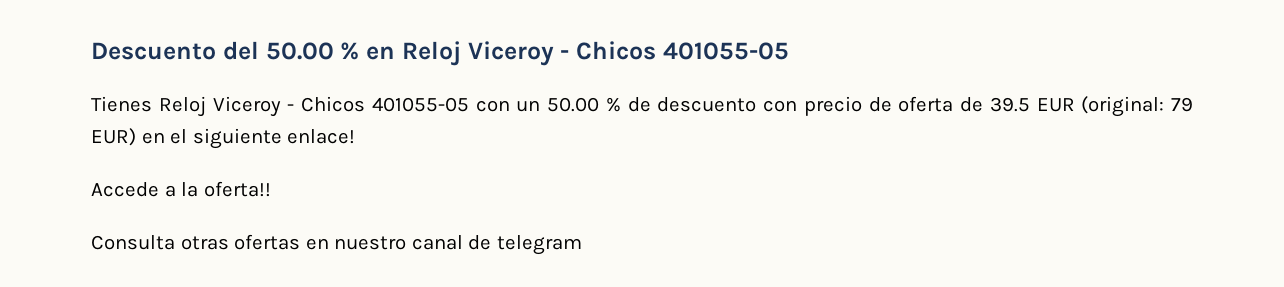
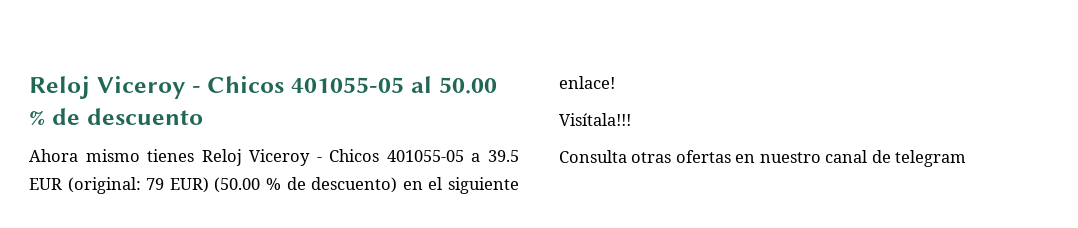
- Descuento del 50.00 % en Reloj Viceroy - Chicos 401055-05
- Tienes Reloj Viceroy - Chicos 401055-05 con un 50.00 % de descuento con precio de oferta de 39.5 EUR (original: 79 EUR) en el siguiente enlace!
+ Reloj Viceroy - Chicos 401055-05 al 50.00 % de descuento
+ Ahora mismo tienes Reloj Viceroy - Chicos 401055-05 a 39.5 EUR (original: 79 EUR) (50.00 % de descuento) en el siguiente enlace!
- Accede a la oferta!!
+ Visítala!!!

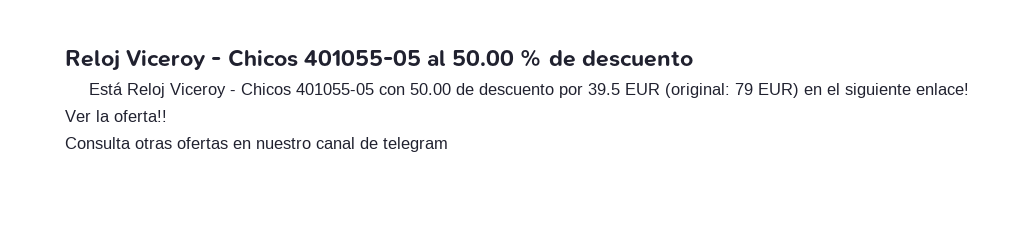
- Ahora mismo tienes Reloj Viceroy - Chicos 401055-05 a 39.5 EUR (original: 79 EUR) (50.00 % de descuento) en el siguiente enlace!
+ Está Reloj Viceroy - Chicos 401055-05 con 50.00 de descuento por 39.5 EUR (original: 79 EUR) en el siguiente enlace!
- Visítala!!!
+ Ver la oferta!!

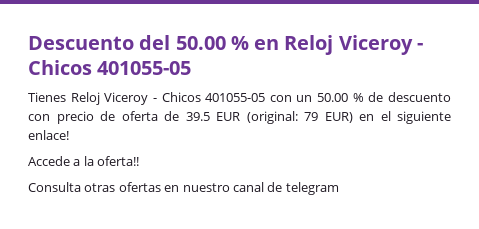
- Reloj Viceroy - Chicos 401055-05 al 50.00 % de descuento
- Está Reloj Viceroy - Chicos 401055-05 con 50.00 de descuento por 39.5 EUR (original: 79 EUR) en el siguiente enlace!
+ Descuento del 50.00 % en Reloj Viceroy - Chicos 401055-05
+ Tienes Reloj Viceroy - Chicos 401055-05 con un 50.00 % de descuento con precio de oferta de 39.5 EUR (original: 79 EUR) en el siguiente enlace!
- Ver la oferta!!
+ Accede a la oferta!!

